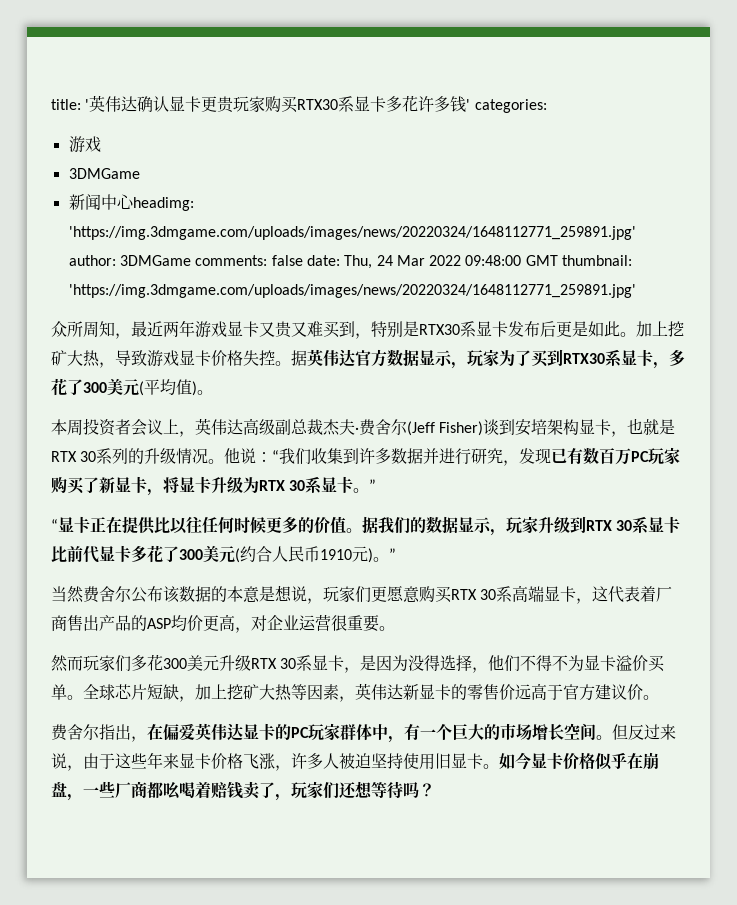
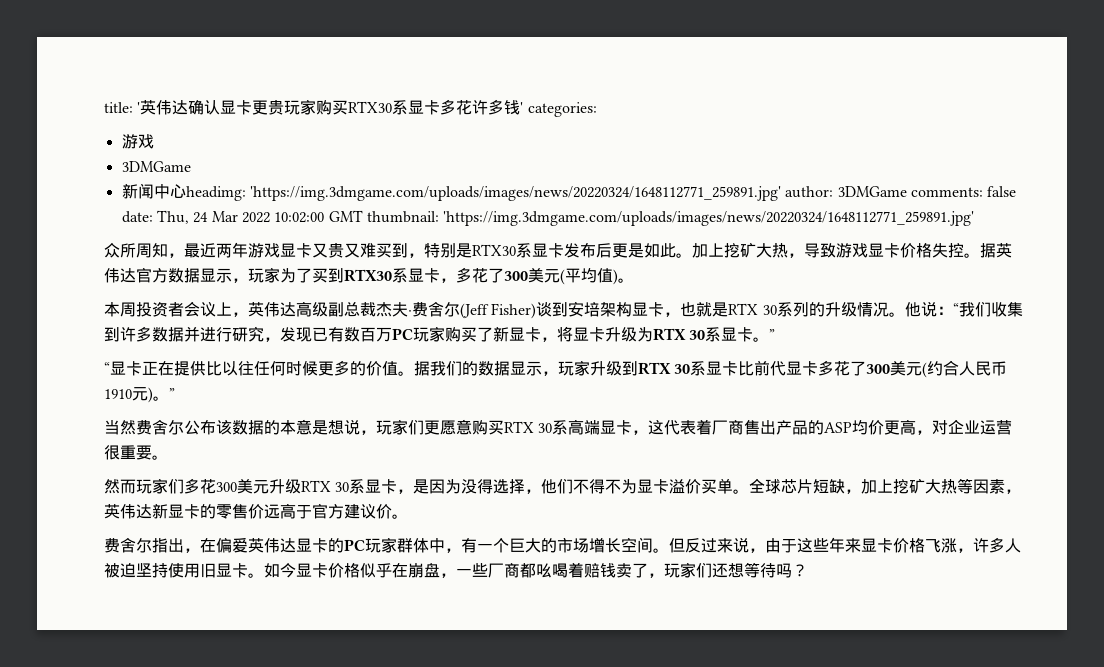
- 新闻中心headimg: 'https://img.3dmgame.com/uploads/images/news/20220324/1648112771_259891.jpg' author: 3DMGame comments: false date: Thu, 24 Mar 2022 09:48:00 GMT thumbnail: 'https://img.3dmgame.com/uploads/images/news/20220324/1648112771_259891.jpg'
+ 新闻中心headimg: 'https://img.3dmgame.com/uploads/images/news/20220324/1648112771_259891.jpg' author: 3DMGame comments: false date: Thu, 24 Mar 2022 10:02:00 GMT thumbnail: 'https://img.3dmgame.com/uploads/images/news/20220324/1648112771_259891.jpg'

